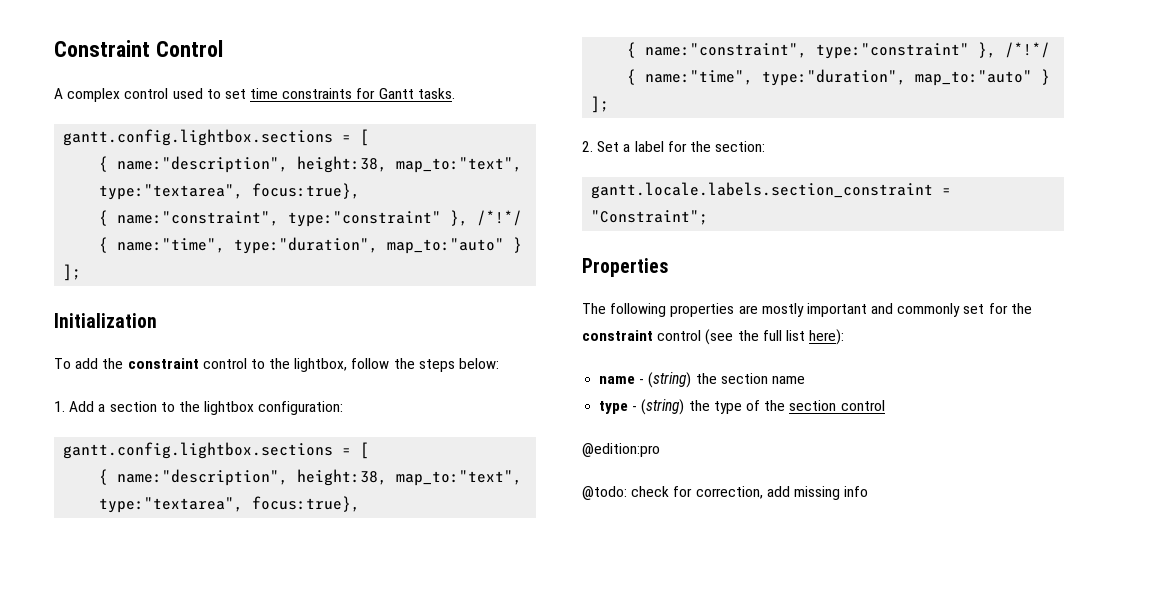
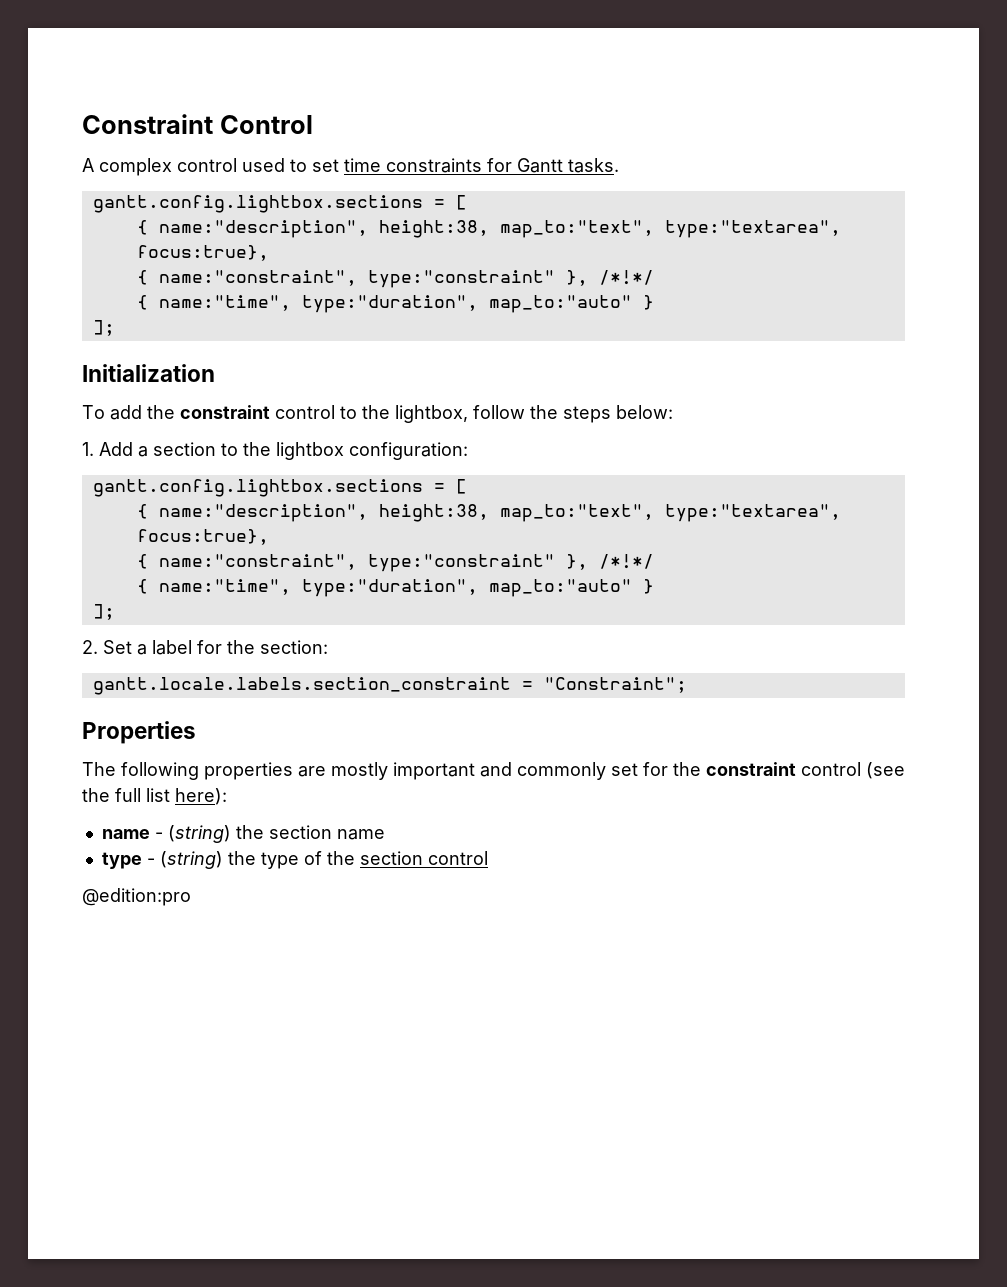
- @todo: check for correction, add missing info

